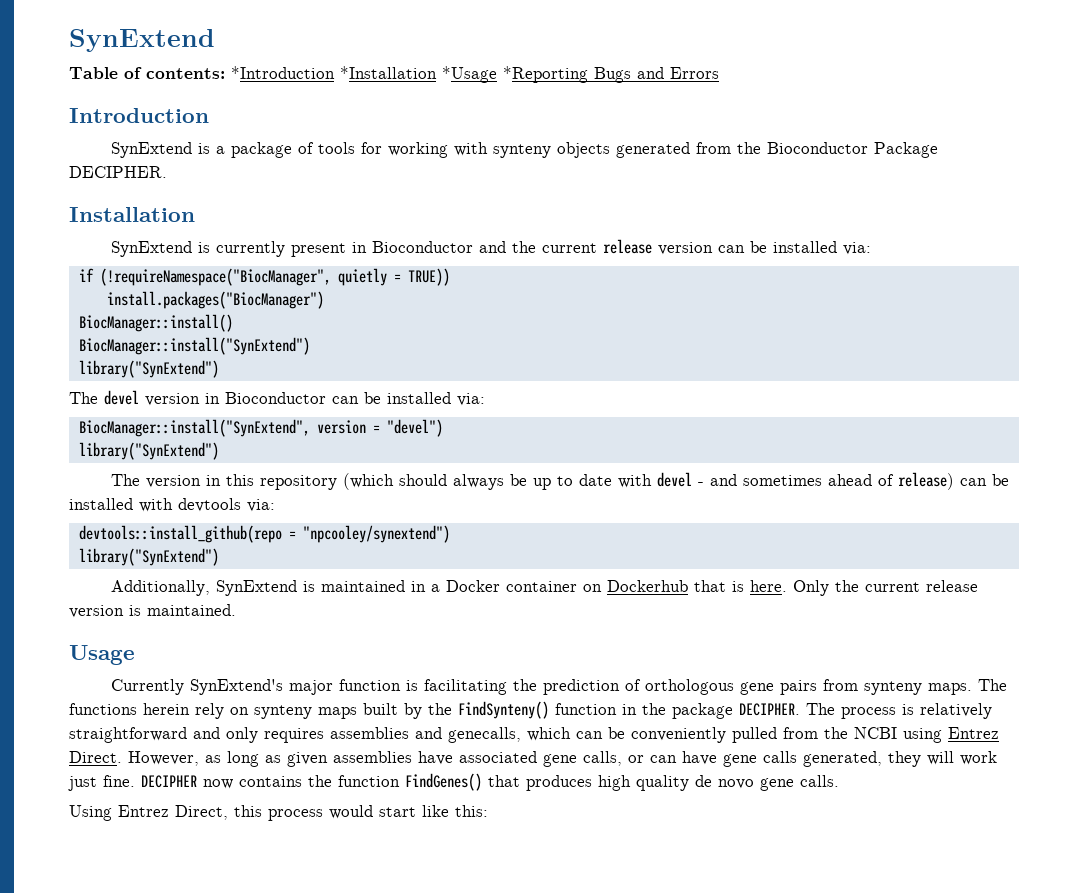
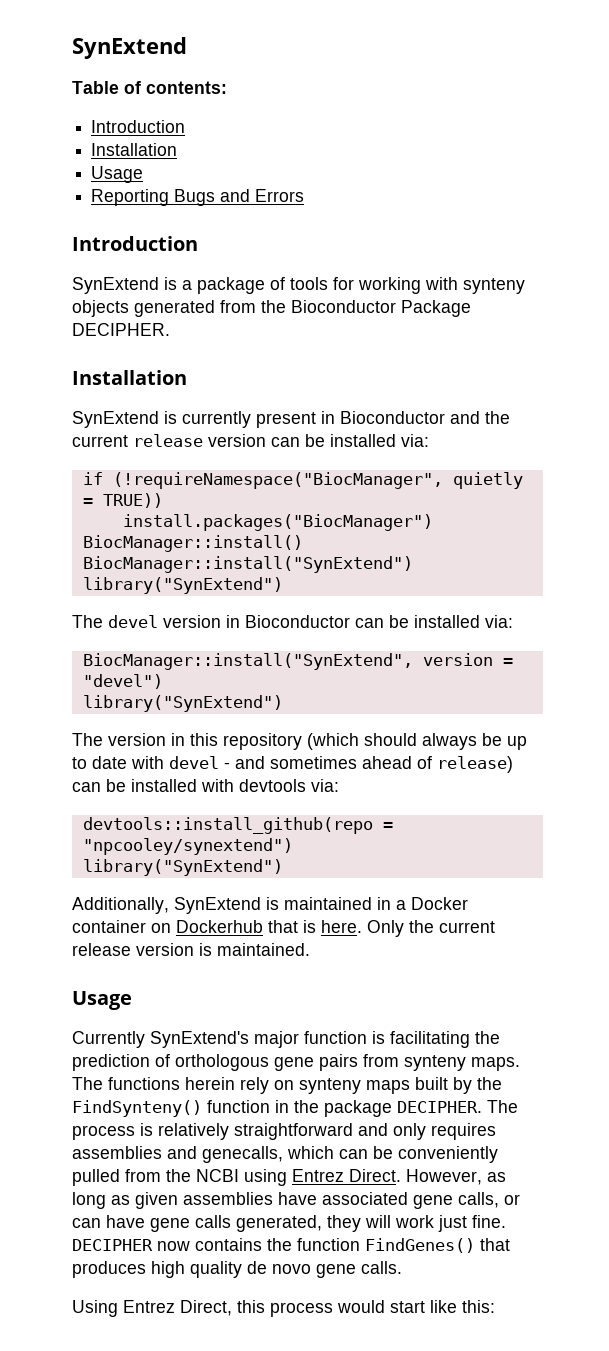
- Table of contents: *Introduction *Installation *Usage *Reporting Bugs and Errors
+ Table of contents:
+ Introduction
+ Installation
+ Usage
+ Reporting Bugs and Errors

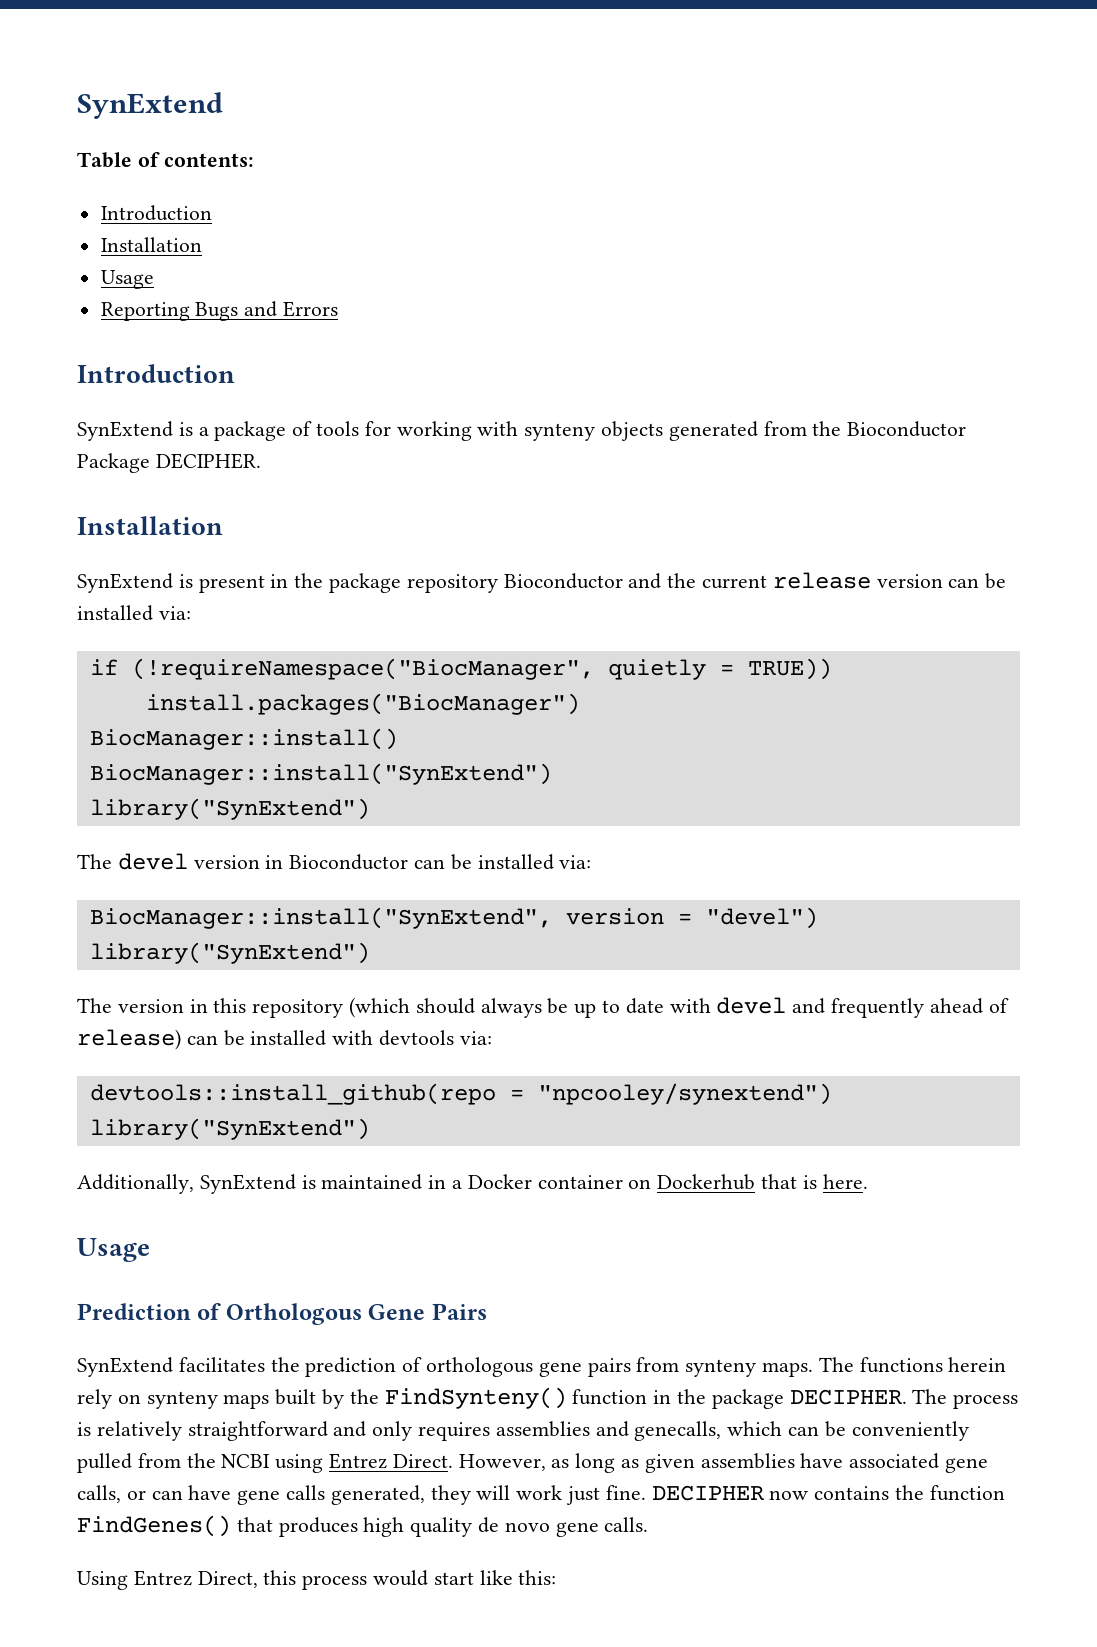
- SynExtend is currently present in Bioconductor and the current release version can be installed via:
+ SynExtend is present in the package repository Bioconductor and the current release version can be installed via:
- The version in this repository (which should always be up to date with devel - and sometimes ahead of release) can be installed with devtools via:
+ The version in this repository (which should always be up to date with devel and frequently ahead of release) can be installed with devtools via:
- Additionally, SynExtend is maintained in a Docker container on Dockerhub that is here. Only the current release version is maintained.
+ Additionally, SynExtend is maintained in a Docker container on Dockerhub that is here.
  Usage
- Currently SynExtend's major function is facilitating the prediction of orthologous gene pairs from synteny maps.
+ Prediction of Orthologous Gene Pairs
+ SynExtend facilitates the prediction of orthologous gene pairs from synteny maps.

